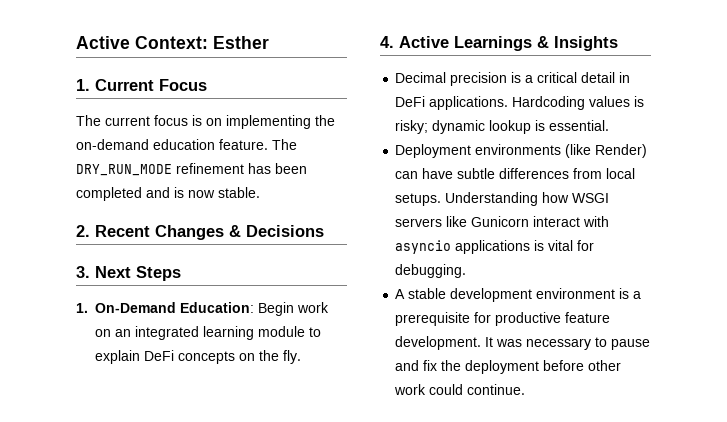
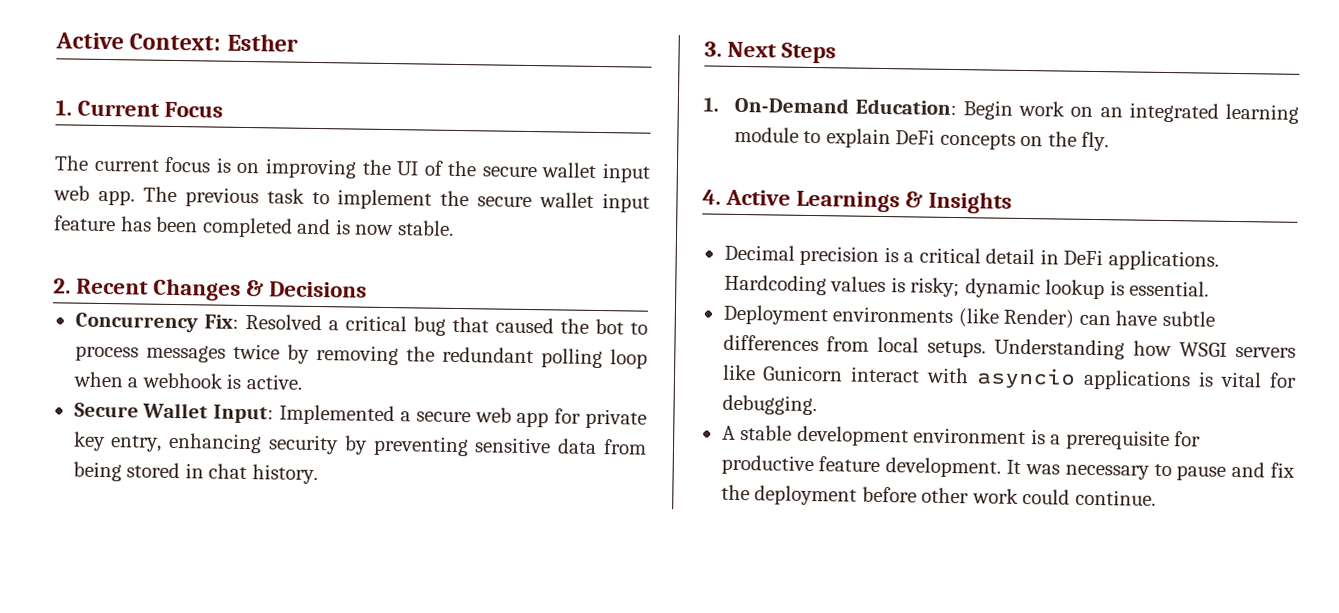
- The current focus is on implementing the on-demand education feature. The DRY_RUN_MODE refinement has been completed and is now stable.
+ The current focus is on improving the UI of the secure wallet input web app. The previous task to implement the secure wallet input feature has been completed and is now stable.
+ Concurrency Fix: Resolved a critical bug that caused the bot to process messages twice by removing the redundant polling loop when a webhook is active.
+ Secure Wallet Input: Implemented a secure web app for private key entry, enhancing security by preventing sensitive data from being stored in chat history.

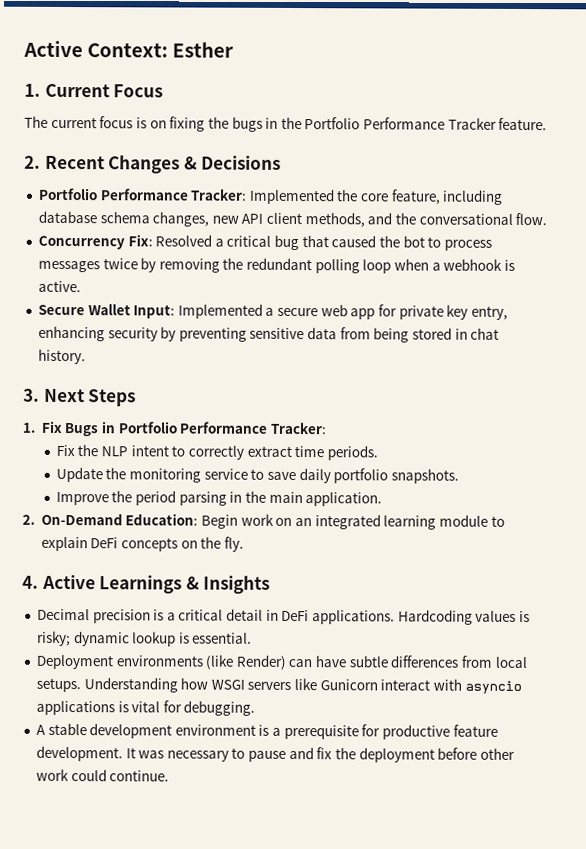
- The current focus is on improving the UI of the secure wallet input web app. The previous task to implement the secure wallet input feature has been completed and is now stable.
+ The current focus is on fixing the bugs in the Portfolio Performance Tracker feature.
+ Portfolio Performance Tracker: Implemented the core feature, including database schema changes, new API client methods, and the conversational flow.
- 1. On-Demand Education: Begin work on an integrated learning module to explain DeFi concepts on the fly.
+ 1. Fix Bugs in Portfolio Performance Tracker:
+ Fix the NLP intent to correctly extract time periods.
+ Update the monitoring service to save daily portfolio snapshots.
+ Improve the period parsing in the main application.
+ 2. On-Demand Education: Begin work on an integrated learning module to explain DeFi concepts on the fly.

